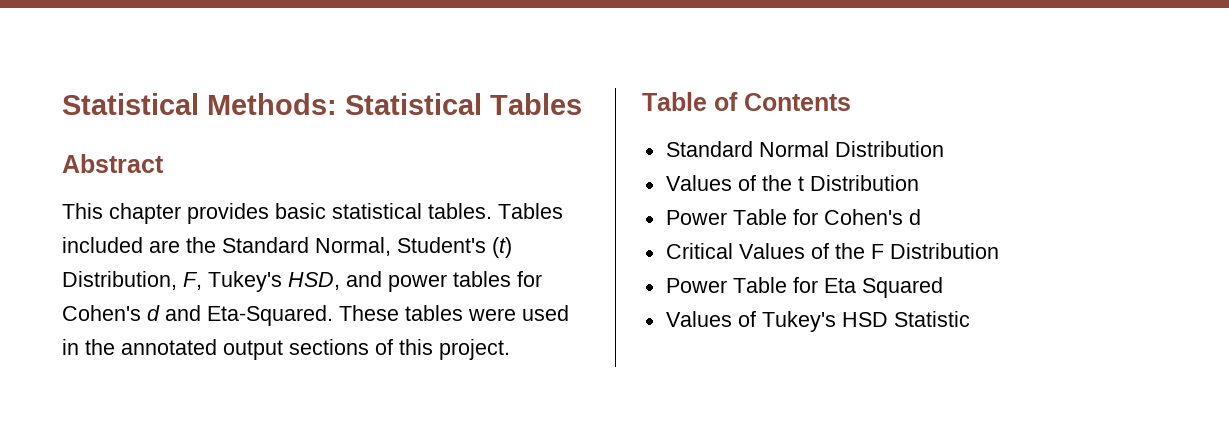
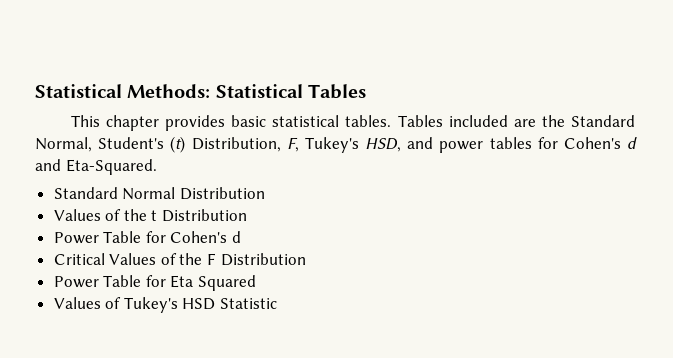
- Abstract
- These tables were used in the annotated output sections of this project.
- Table of Contents

